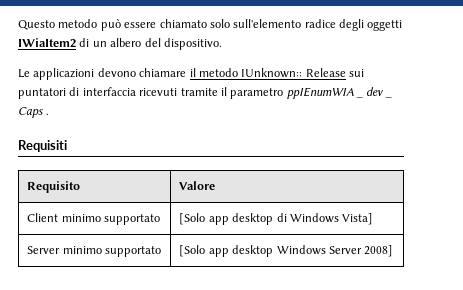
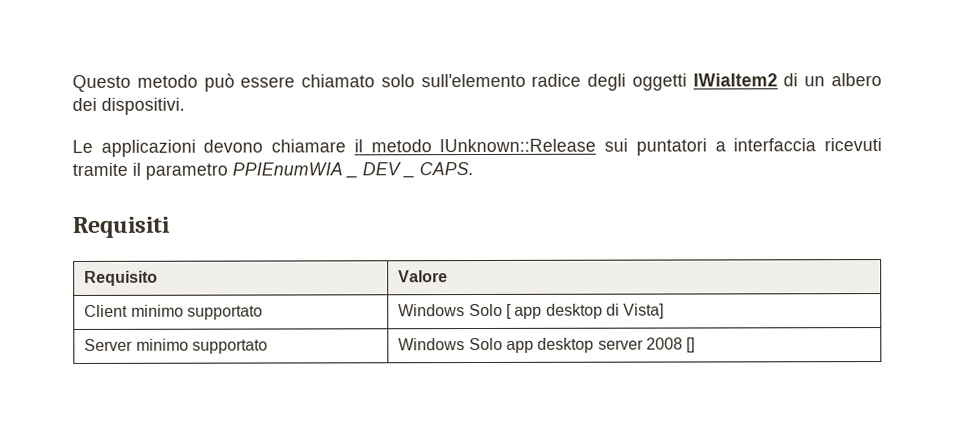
- Questo metodo può essere chiamato solo sull'elemento radice degli oggetti IWiaItem2 di un albero del dispositivo.
+ Questo metodo può essere chiamato solo sull'elemento radice degli oggetti IWiaItem2 di un albero dei dispositivi.
- Le applicazioni devono chiamare il metodo IUnknown:: Release sui puntatori di interfaccia ricevuti tramite il parametro ppIEnumWIA _ dev _ Caps .
+ Le applicazioni devono chiamare il metodo IUnknown::Release sui puntatori a interfaccia ricevuti tramite il parametro PPIEnumWIA _ DEV _ CAPS.
- Client minimo supportato | [Solo app desktop di Windows Vista]
+ Client minimo supportato | Windows Solo [ app desktop di Vista]
- Server minimo supportato | [Solo app desktop Windows Server 2008]
+ Server minimo supportato | Windows Solo app desktop server 2008 []

